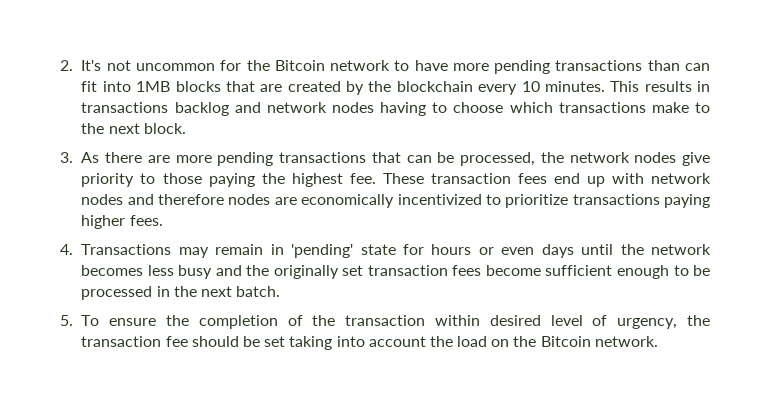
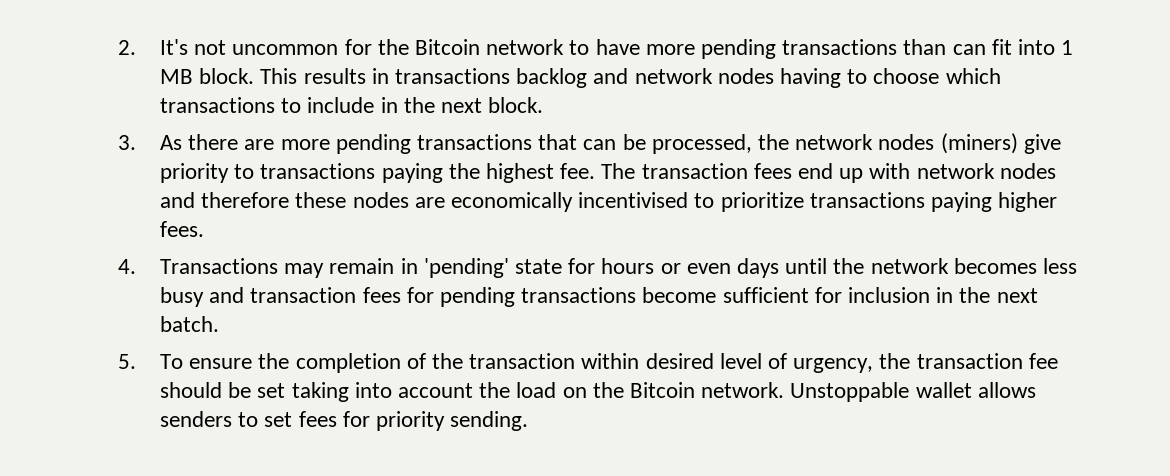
- 2. It's not uncommon for the Bitcoin network to have more pending transactions than can fit into 1MB blocks that are created by the blockchain every 10 minutes.
+ 2. It's not uncommon for the Bitcoin network to have more pending transactions than can fit into 1 MB block.
- This results in transactions backlog and network nodes having to choose which transactions make to the next block.
+ This results in transactions backlog and network nodes having to choose which transactions to include in the next block.
- 3. As there are more pending transactions that can be processed, the network nodes give priority to those paying the highest fee.
+ 3. As there are more pending transactions that can be processed, the network nodes (miners) give priority to transactions paying the highest fee.
- These transaction fees end up with network nodes and therefore nodes are economically incentivized to prioritize transactions paying higher fees.
+ The transaction fees end up with network nodes and therefore these nodes are economically incentivised to prioritize transactions paying higher fees.
- 4. Transactions may remain in 'pending' state for hours or even days until the network becomes less busy and the originally set transaction fees become sufficient enough to be processed in the next batch.
+ 4. Transactions may remain in 'pending' state for hours or even days until the network becomes less busy and transaction fees for pending transactions become sufficient for inclusion in the next batch.
+ Unstoppable wallet allows senders to set fees for priority sending.

